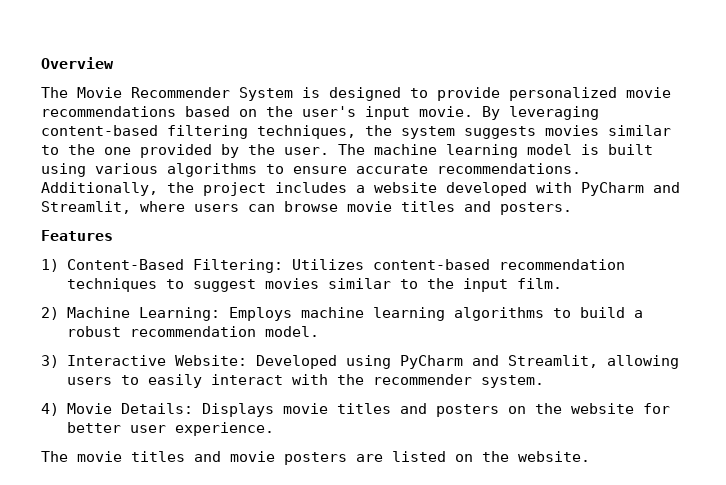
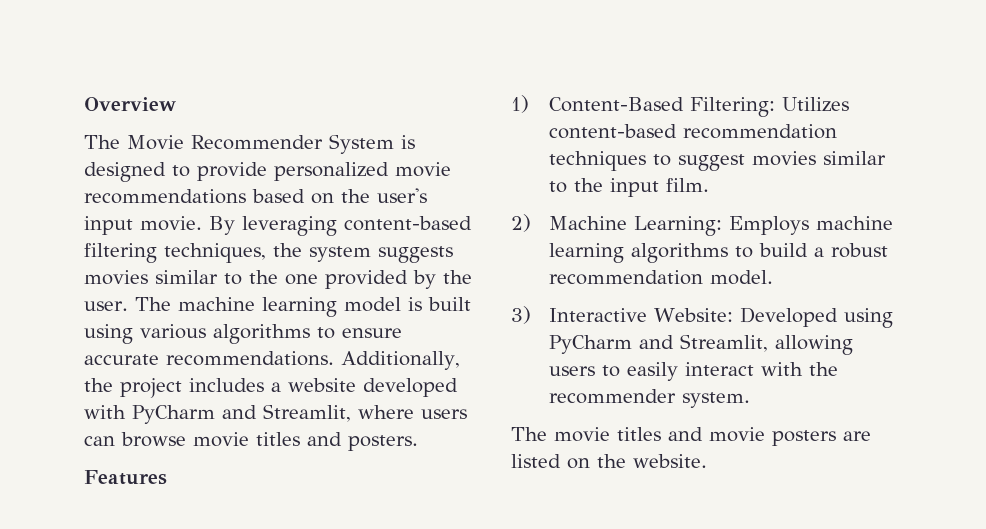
- 4) Movie Details: Displays movie titles and posters on the website for better user experience.

